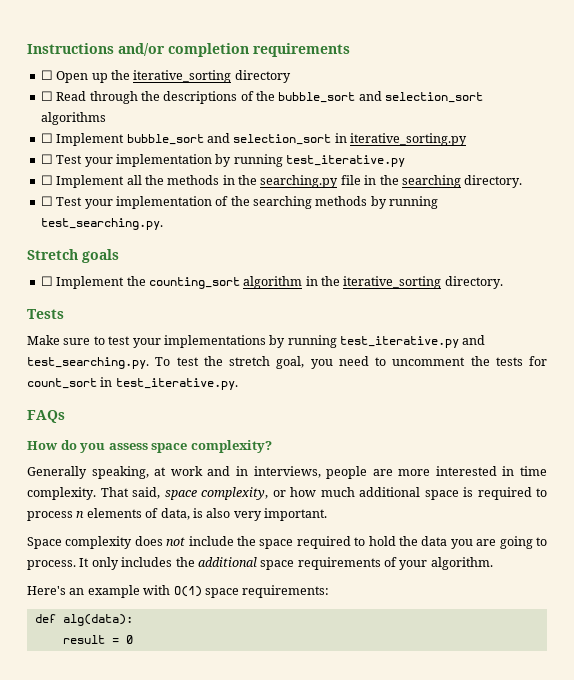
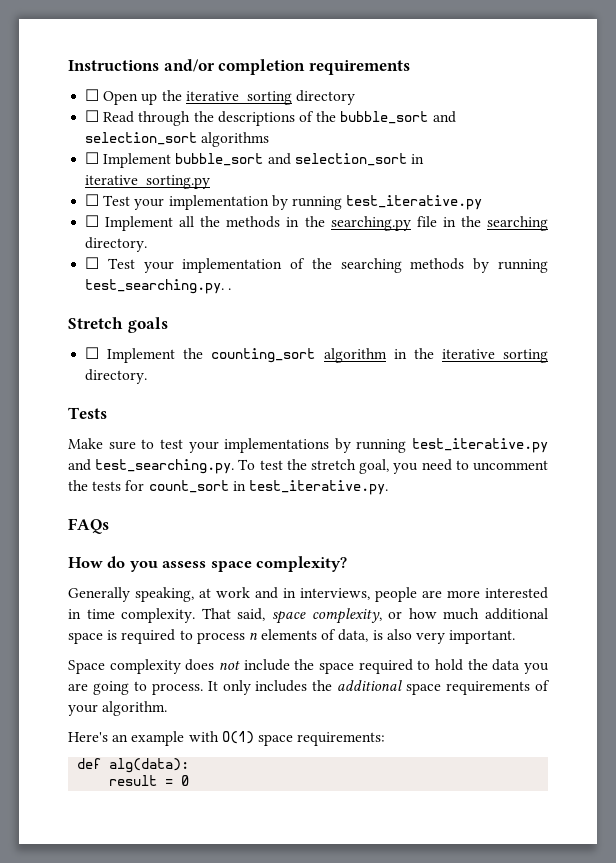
- ☐ Test your implementation of the searching methods by running test_searching.py.
+ ☐ Test your implementation of the searching methods by running test_searching.py. .

